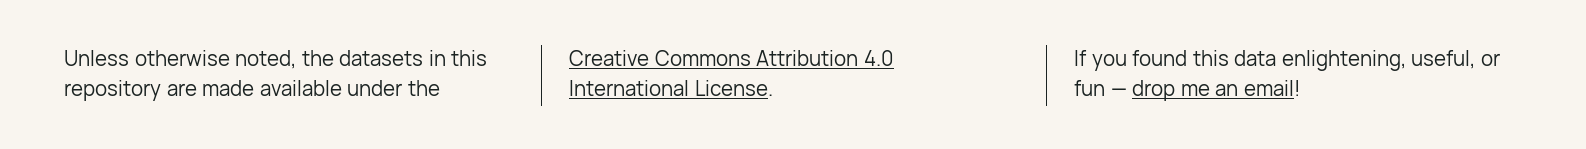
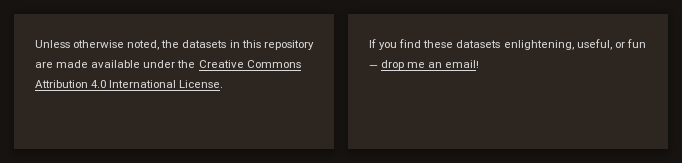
- If you found this data enlightening, useful, or fun — drop me an email!
+ If you find these datasets enlightening, useful, or fun — drop me an email!

